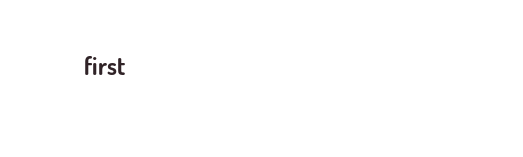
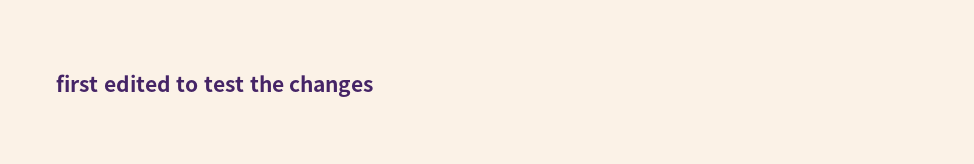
- first
+ first edited to test the changes

